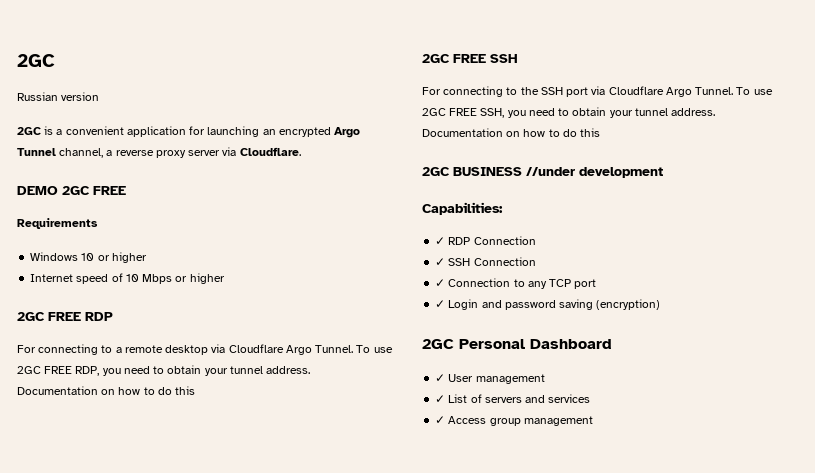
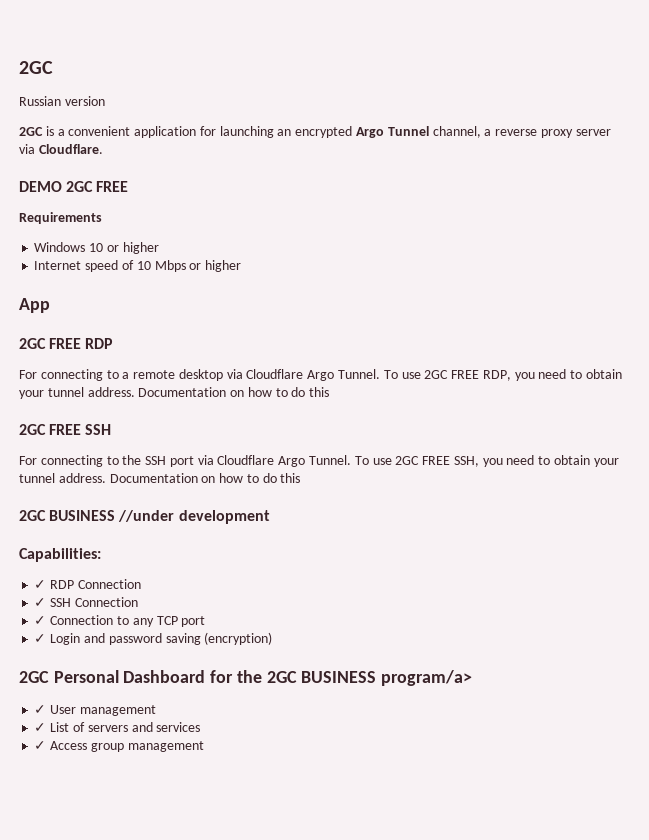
+ App
- 2GC Personal Dashboard
+ 2GC Personal Dashboard for the 2GC BUSINESS program/a>

